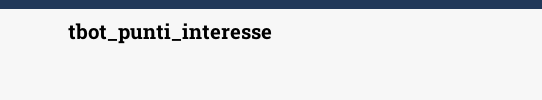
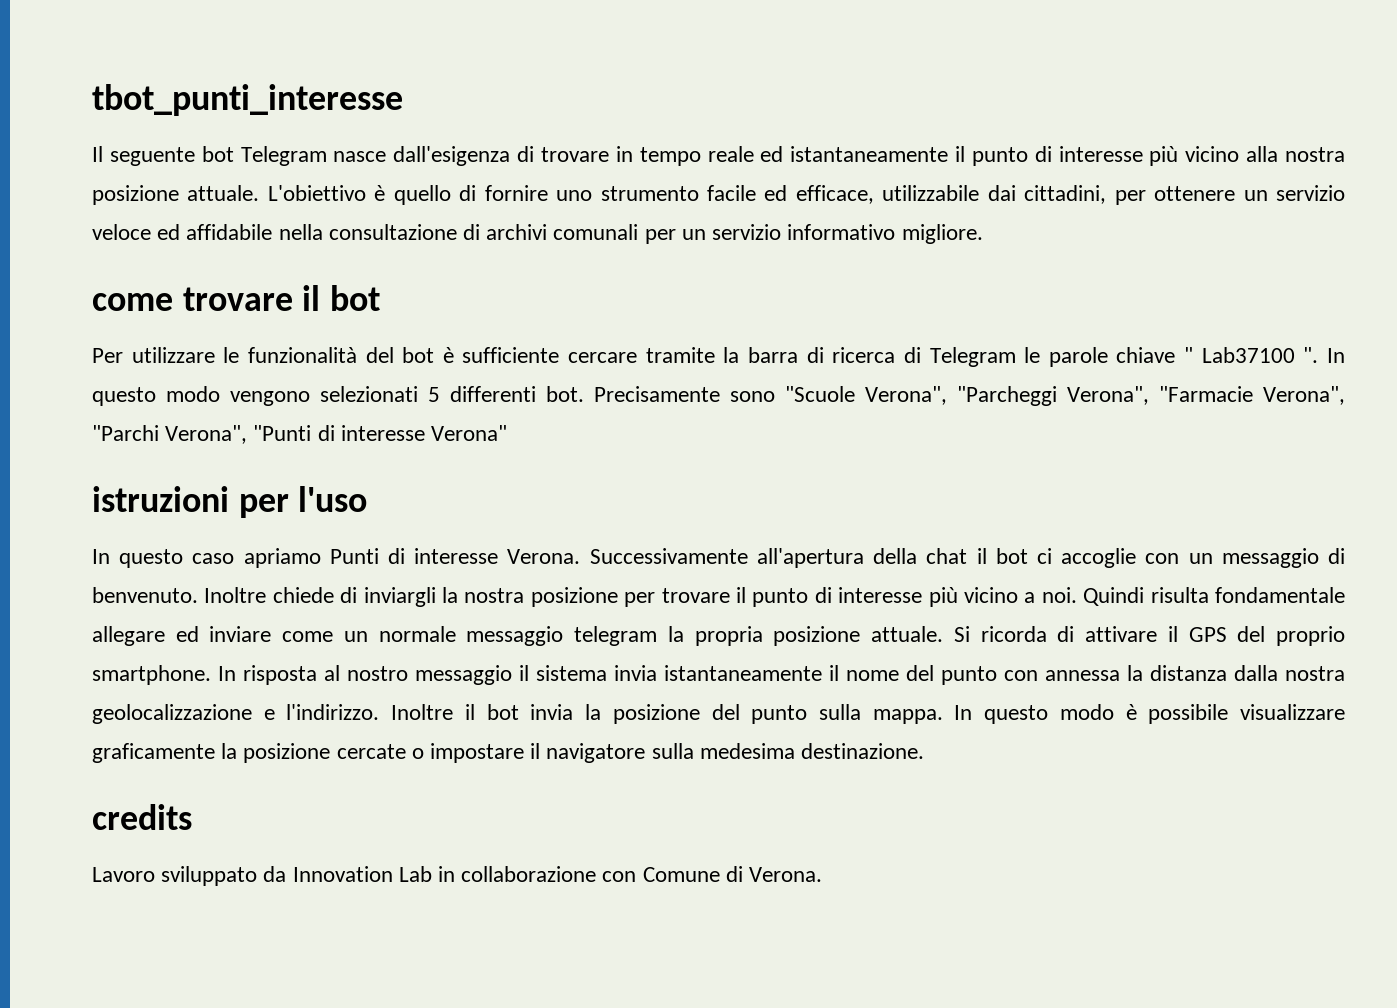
+ Il seguente bot Telegram nasce dall'esigenza di trovare in tempo reale ed istantaneamente il punto di interesse più vicino alla nostra posizione attuale. L'obiettivo è quello di fornire uno strumento facile ed efficace, utilizzabile dai cittadini, per ottenere un servizio veloce ed affidabile nella consultazione di archivi comunali per un servizio informativo migliore.
+ come trovare il bot
+ Per utilizzare le funzionalità del bot è sufficiente cercare tramite la barra di ricerca di Telegram le parole chiave " Lab37100 ". In questo modo vengono selezionati 5 differenti bot. Precisamente sono "Scuole Verona", "Parcheggi Verona", "Farmacie Verona", "Parchi Verona", "Punti di interesse Verona"
+ istruzioni per l'uso
+ In questo caso apriamo Punti di interesse Verona. Successivamente all'apertura della chat il bot ci accoglie con un messaggio di benvenuto. Inoltre chiede di inviargli la nostra posizione per trovare il punto di interesse più vicino a noi. Quindi risulta fondamentale allegare ed inviare come un normale messaggio telegram la propria posizione attuale. Si ricorda di attivare il GPS del proprio smartphone. In risposta al nostro messaggio il sistema invia istantaneamente il nome del punto con annessa la distanza dalla nostra geolocalizzazione e l'indirizzo. Inoltre il bot invia la posizione del punto sulla mappa. In questo modo è possibile visualizzare graficamente la posizione cercate o impostare il navigatore sulla medesima destinazione.
+ credits
+ Lavoro sviluppato da Innovation Lab in collaborazione con Comune di Verona.

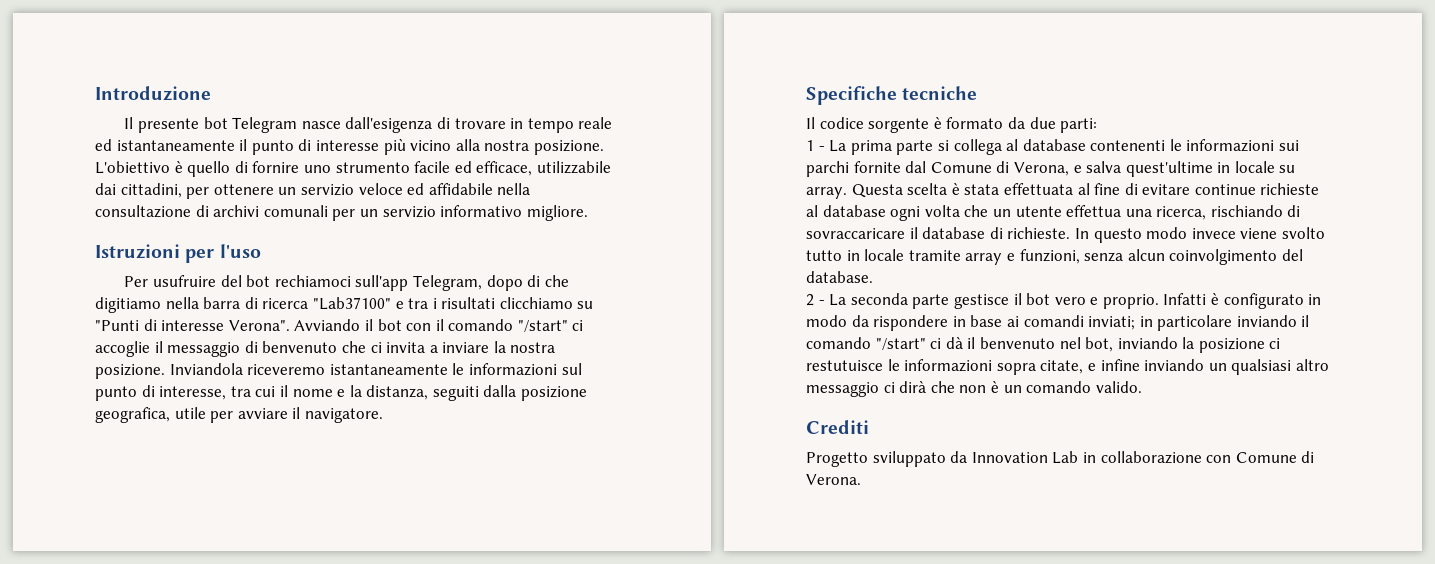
- tbot_punti_interesse
- Il seguente bot Telegram nasce dall'esigenza di trovare in tempo reale ed istantaneamente il punto di interesse più vicino alla nostra posizione attuale.
+ Introduzione
+ Il presente bot Telegram nasce dall'esigenza di trovare in tempo reale ed istantaneamente il punto di interesse più vicino alla nostra posizione.
- come trovare il bot
- Per utilizzare le funzionalità del bot è sufficiente cercare tramite la barra di ricerca di Telegram le parole chiave " Lab37100 ". In questo modo vengono selezionati 5 differenti bot. Precisamente sono "Scuole Verona", "Parcheggi Verona", "Farmacie Verona", "Parchi Verona", "Punti di interesse Verona"
- istruzioni per l'uso
- In questo caso apriamo Punti di interesse Verona. Successivamente all'apertura della chat il bot ci accoglie con un messaggio di benvenuto. Inoltre chiede di inviargli la nostra posizione per trovare il punto di interesse più vicino a noi. Quindi risulta fondamentale allegare ed inviare come un normale messaggio telegram la propria posizione attuale. Si ricorda di attivare il GPS del proprio smartphone. In risposta al nostro messaggio il sistema invia istantaneamente il nome del punto con annessa la distanza dalla nostra geolocalizzazione e l'indirizzo. Inoltre il bot invia la posizione del punto sulla mappa. In questo modo è possibile visualizzare graficamente la posizione cercate o impostare il navigatore sulla medesima destinazione.
- credits
- Lavoro sviluppato da Innovation Lab in collaborazione con Comune di Verona.
+ Istruzioni per l'uso
+ Per usufruire del bot rechiamoci sull'app Telegram, dopo di che digitiamo nella barra di ricerca "Lab37100" e tra i risultati clicchiamo su "Punti di interesse Verona". Avviando il bot con il comando "/start" ci accoglie il messaggio di benvenuto che ci invita a inviare la nostra posizione. Inviandola riceveremo istantaneamente le informazioni sul punto di interesse, tra cui il nome e la distanza, seguiti dalla posizione geografica, utile per avviare il navigatore.
+ Specifiche tecniche
+ Il codice sorgente è formato da due parti:
+ 1 - La prima parte si collega al database contenenti le informazioni sui parchi fornite dal Comune di Verona, e salva quest'ultime in locale su array. Questa scelta è stata effettuata al fine di evitare continue richieste al database ogni volta che un utente effettua una ricerca, rischiando di sovraccaricare il database di richieste. In questo modo invece viene svolto tutto in locale tramite array e funzioni, senza alcun coinvolgimento del database.
+ 2 - La seconda parte gestisce il bot vero e proprio. Infatti è configurato in modo da rispondere in base ai comandi inviati; in particolare inviando il comando "/start" ci dà il benvenuto nel bot, inviando la posizione ci restutuisce le informazioni sopra citate, e infine inviando un qualsiasi altro messaggio ci dirà che non è un comando valido.
+ Crediti
+ Progetto sviluppato da Innovation Lab in collaborazione con Comune di Verona.

